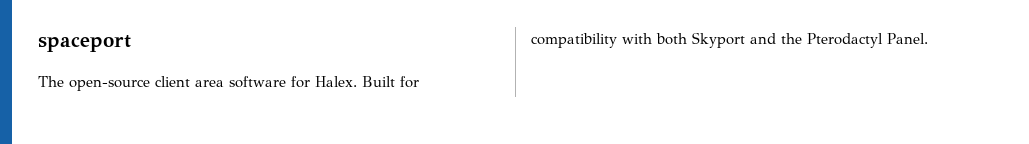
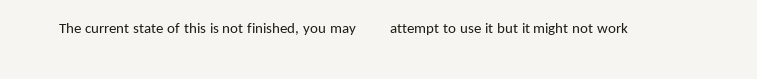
- spaceport
- The open-source client area software for Halex. Built for compatibility with both Skyport and the Pterodactyl Panel.
+ The current state of this is not finished, you may attempt to use it but it might not work

